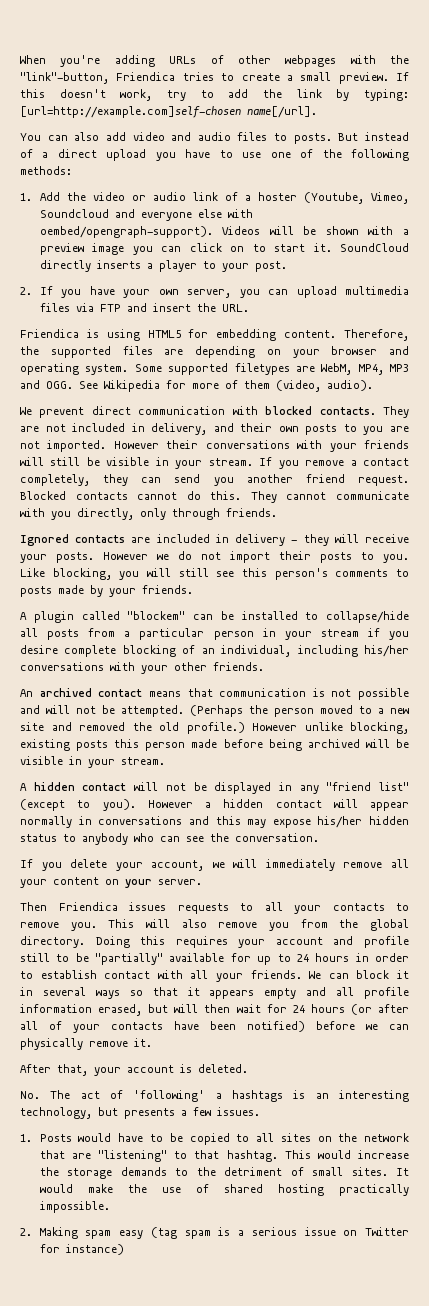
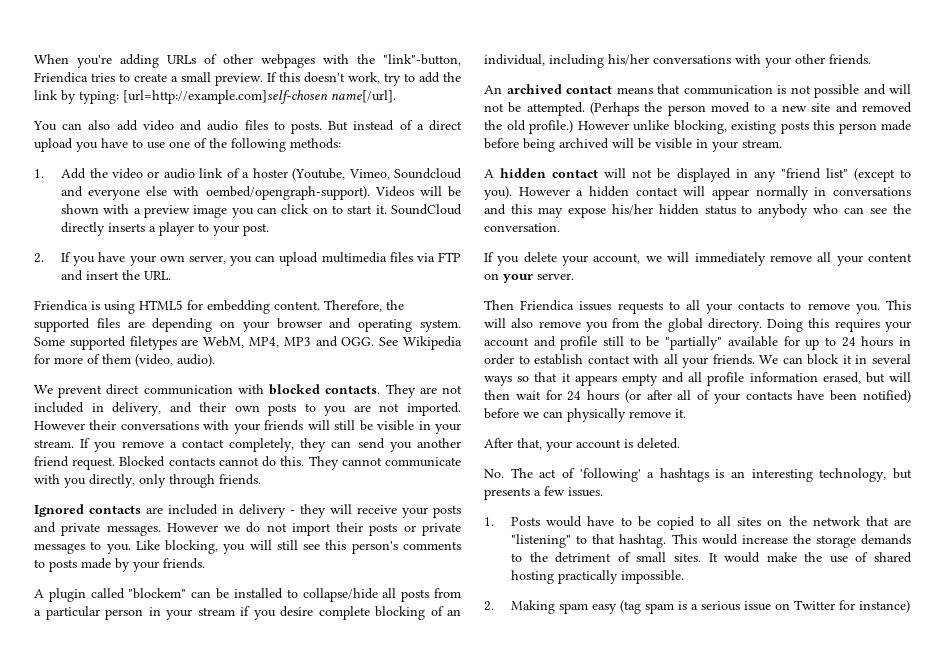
- Ignored contacts are included in delivery - they will receive your posts.
+ Ignored contacts are included in delivery - they will receive your posts and private messages.
- However we do not import their posts to you.
+ However we do not import their posts or private messages to you.

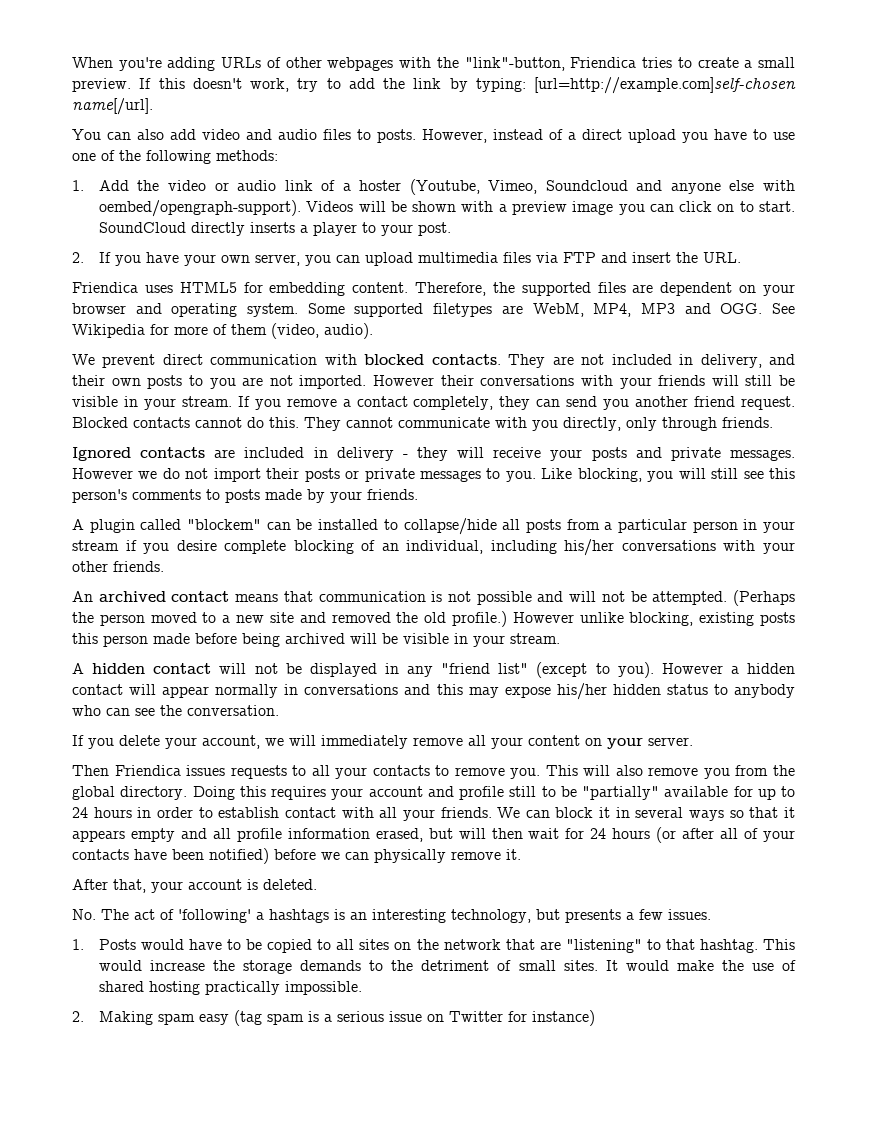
- But instead of a direct upload you have to use one of the following methods:
+ However, instead of a direct upload you have to use one of the following methods:
- 1. Add the video or audio link of a hoster (Youtube, Vimeo, Soundcloud and everyone else with oembed/opengraph-support).
+ 1. Add the video or audio link of a hoster (Youtube, Vimeo, Soundcloud and anyone else with oembed/opengraph-support).
- Videos will be shown with a preview image you can click on to start it.
+ Videos will be shown with a preview image you can click on to start.
- Friendica is using HTML5 for embedding content.
+ Friendica uses HTML5 for embedding content.
- Therefore, the supported files are depending on your browser and operating system.
+ Therefore, the supported files are dependent on your browser and operating system.

